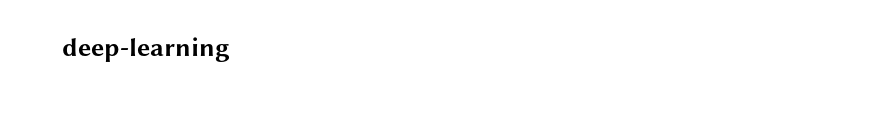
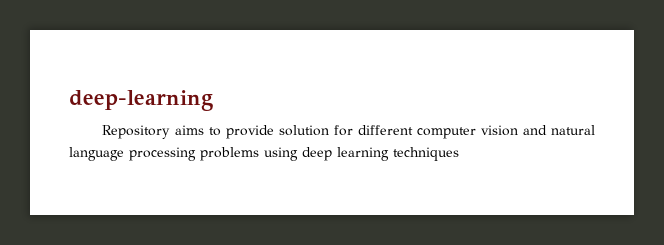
+ Repository aims to provide solution for different computer vision and natural language processing problems using deep learning techniques

